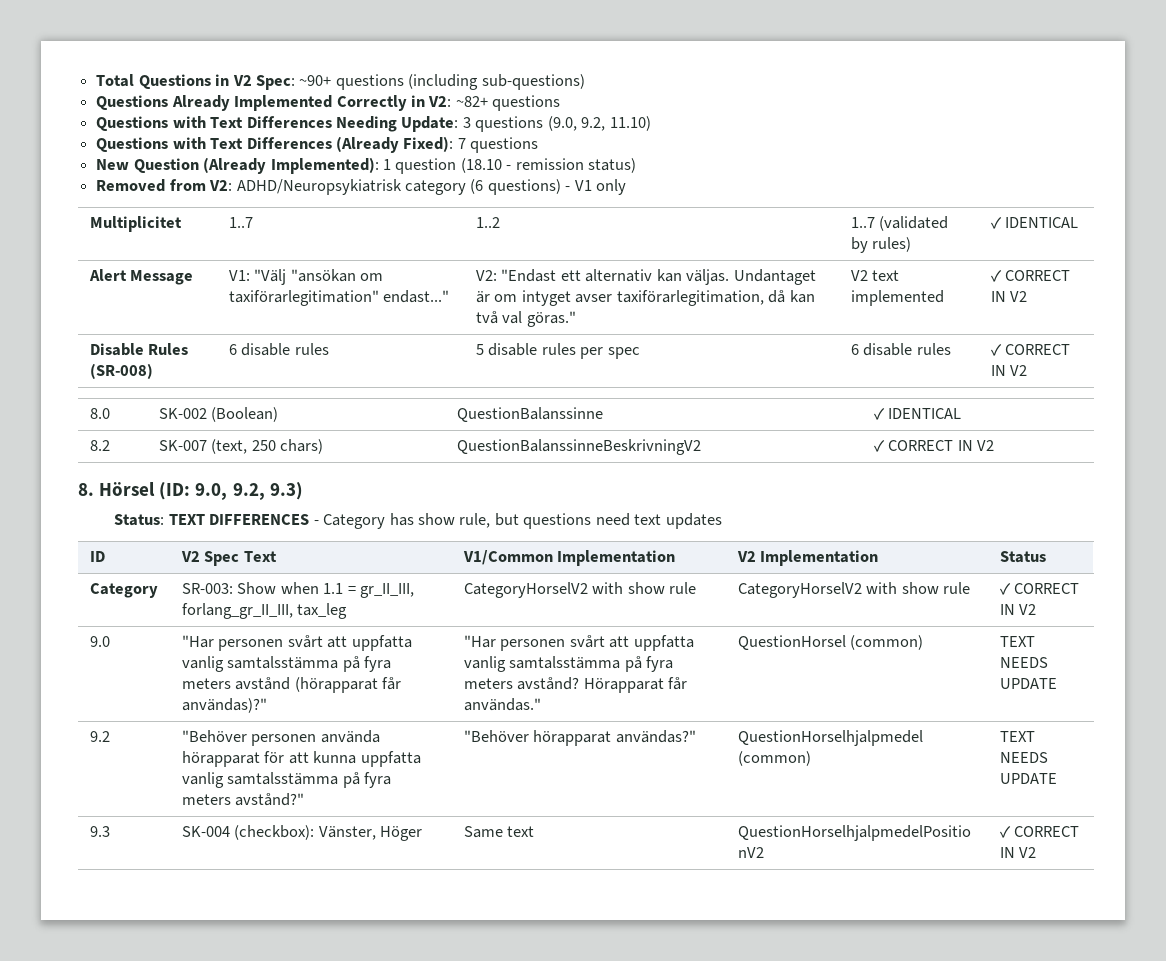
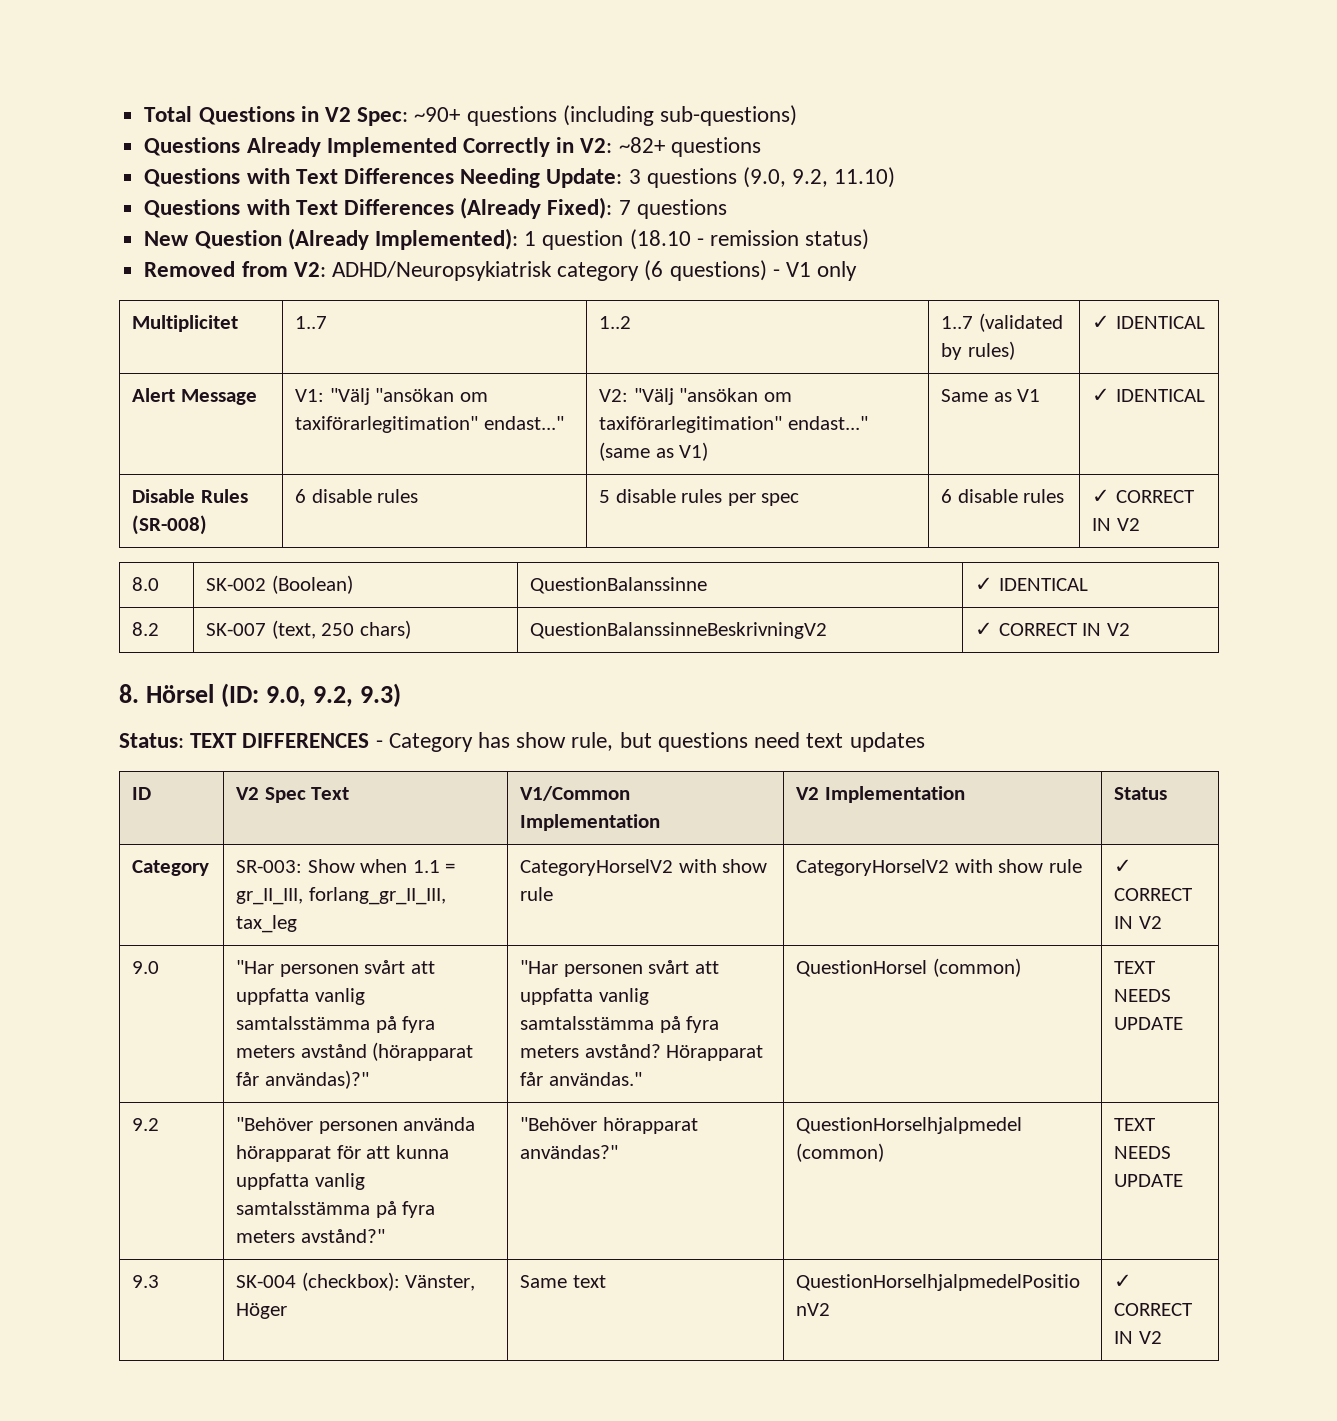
- Alert Message | V1: "Välj "ansökan om taxiförarlegitimation" endast..." | V2: "Endast ett alternativ kan väljas. Undantaget är om intyget avser taxiförarlegitimation, då kan två val göras." | V2 text implemented | ✓ CORRECT IN V2
+ Alert Message | V1: "Välj "ansökan om taxiförarlegitimation" endast..." | V2: "Välj "ansökan om taxiförarlegitimation" endast..." (same as V1) | Same as V1 | ✓ IDENTICAL

